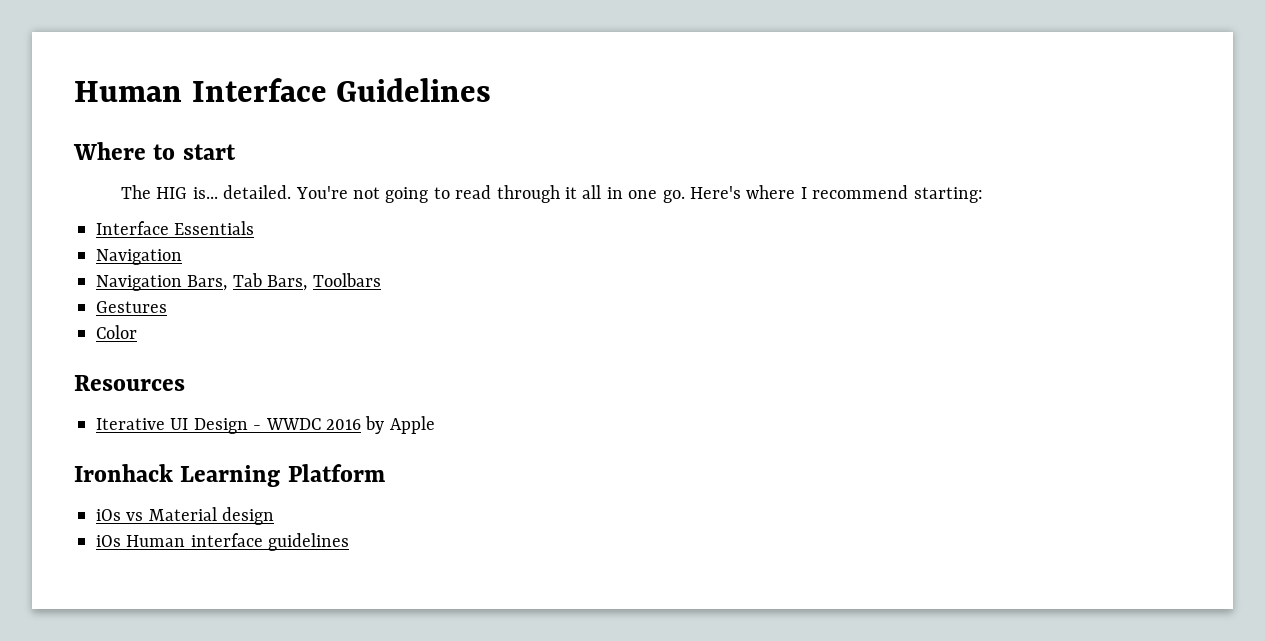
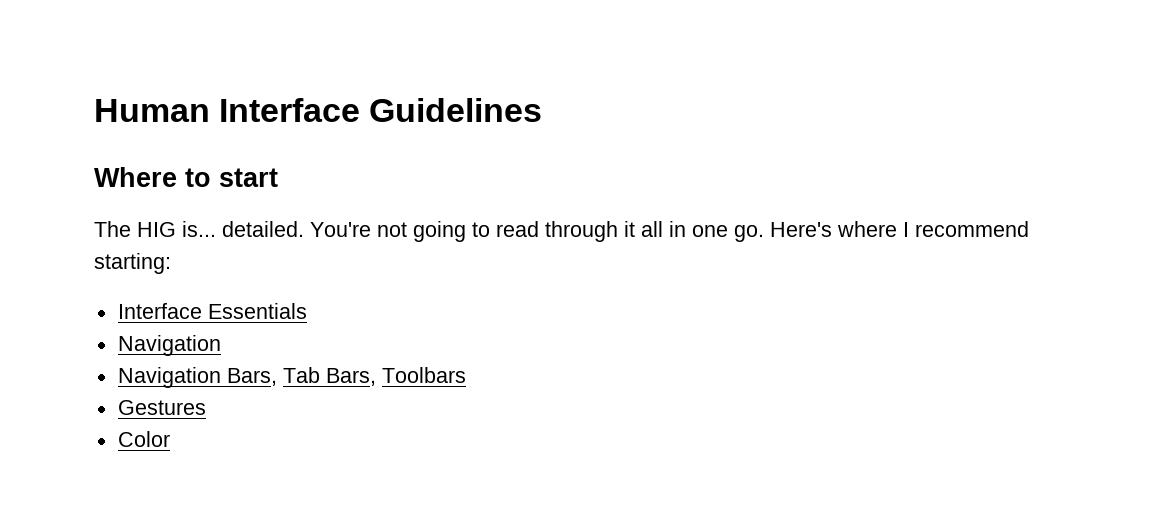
- Resources
- Iterative UI Design - WWDC 2016 by Apple
- Ironhack Learning Platform
- iOs vs Material design
- iOs Human interface guidelines

